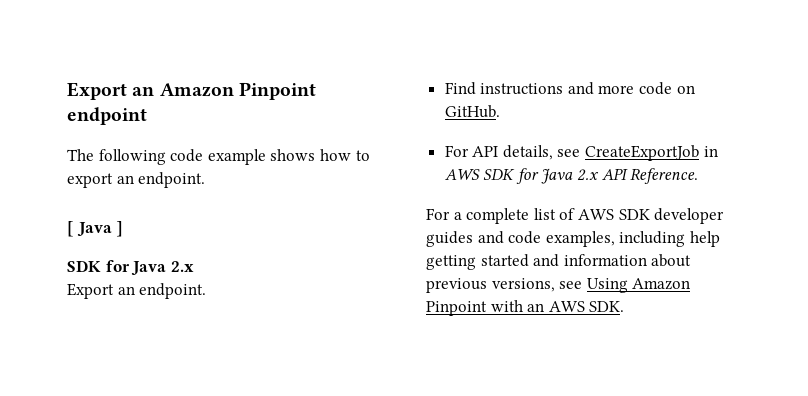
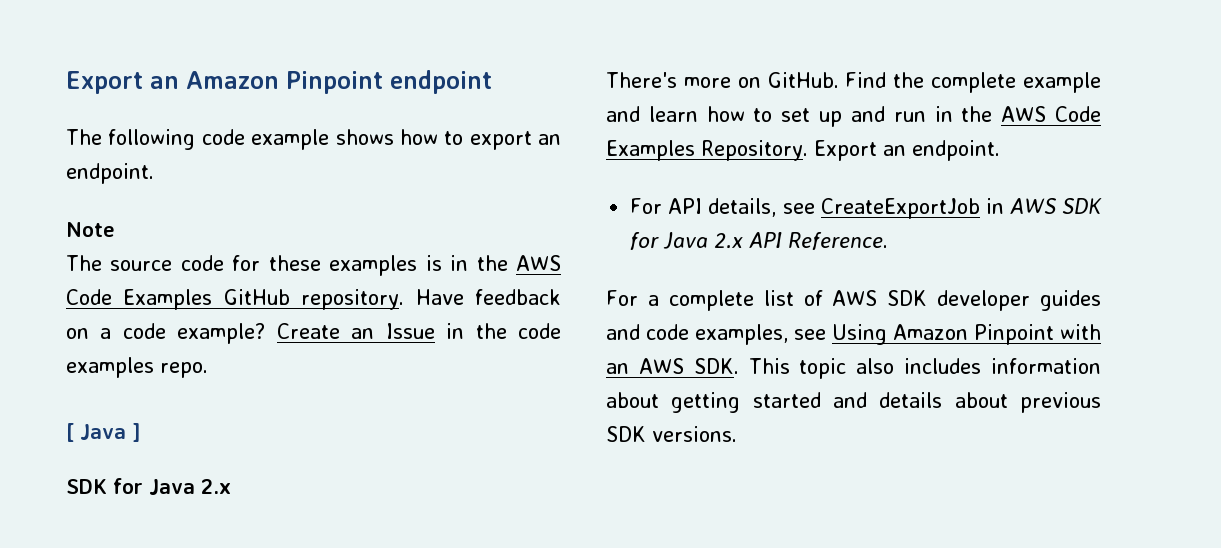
+ Note
+ The source code for these examples is in the AWS Code Examples GitHub repository. Have feedback on a code example? Create an Issue in the code examples repo.
- Export an endpoint.
- Find instructions and more code on GitHub.
+ There's more on GitHub. Find the complete example and learn how to set up and run in the AWS Code Examples Repository. Export an endpoint.
- For a complete list of AWS SDK developer guides and code examples, including help getting started and information about previous versions, see Using Amazon Pinpoint with an AWS SDK.
+ For a complete list of AWS SDK developer guides and code examples, see Using Amazon Pinpoint with an AWS SDK. This topic also includes information about getting started and details about previous SDK versions.

